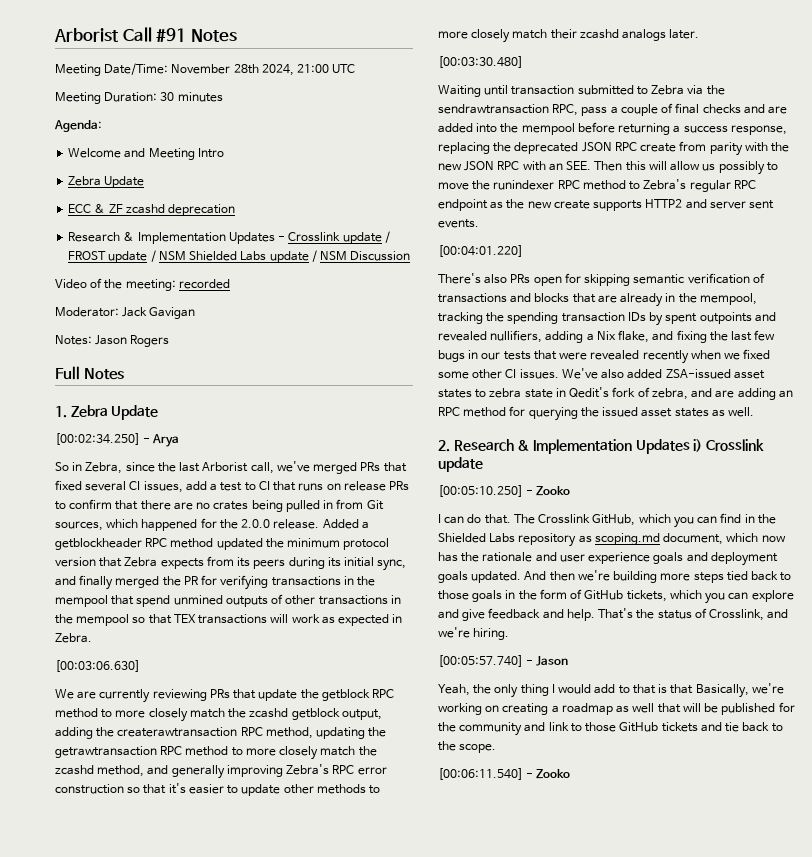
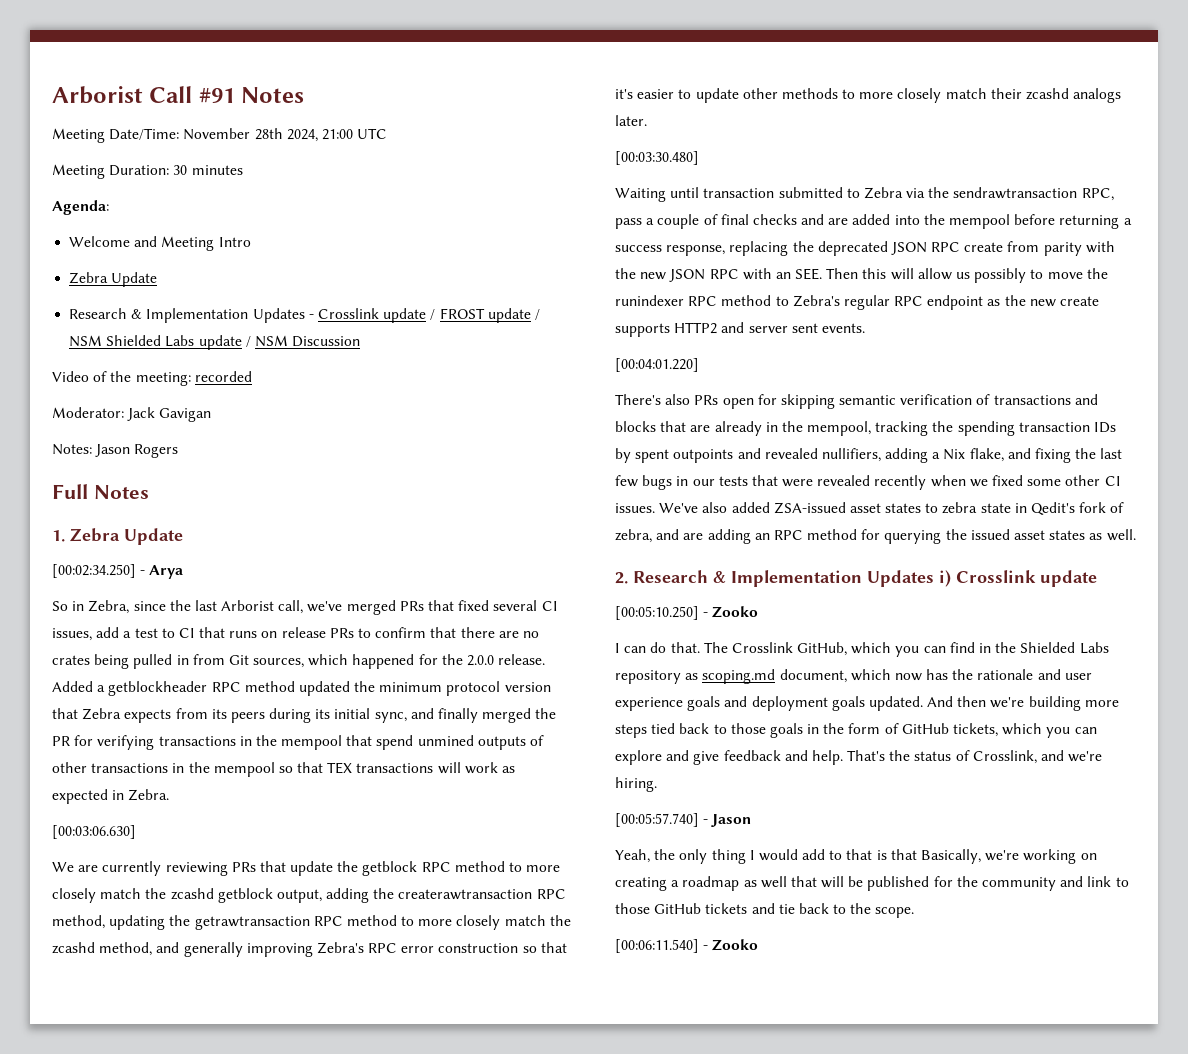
- ECC & ZF zcashd deprecation

